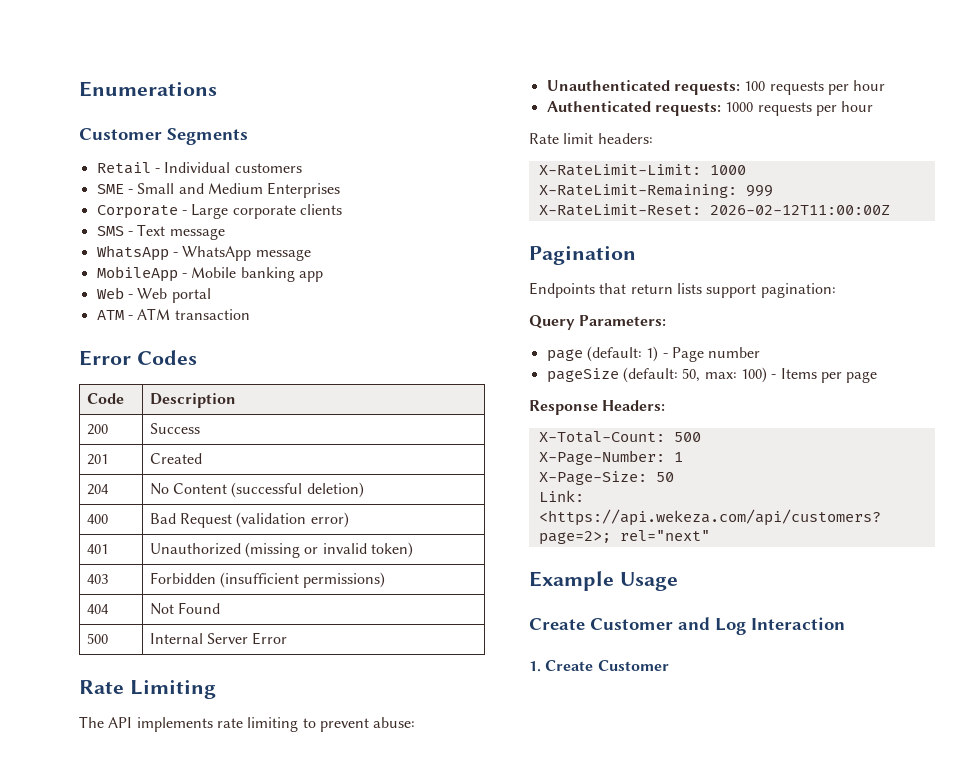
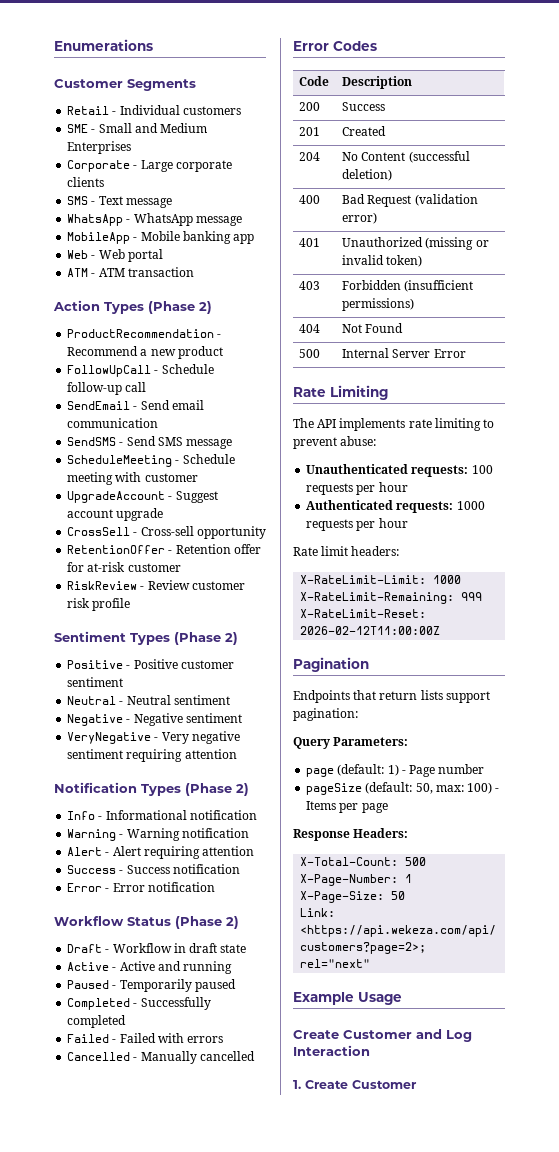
+ Action Types (Phase 2)
+ ProductRecommendation - Recommend a new product
+ FollowUpCall - Schedule follow-up call
+ SendEmail - Send email communication
+ SendSMS - Send SMS message
+ ScheduleMeeting - Schedule meeting with customer
+ UpgradeAccount - Suggest account upgrade
+ CrossSell - Cross-sell opportunity
+ RetentionOffer - Retention offer for at-risk customer
+ RiskReview - Review customer risk profile
+ Sentiment Types (Phase 2)
+ Positive - Positive customer sentiment
+ Neutral - Neutral sentiment
+ Negative - Negative sentiment
+ VeryNegative - Very negative sentiment requiring attention
+ Notification Types (Phase 2)
+ Info - Informational notification
+ Warning - Warning notification
+ Alert - Alert requiring attention
+ Success - Success notification
+ Error - Error notification
+ Workflow Status (Phase 2)
+ Draft - Workflow in draft state
+ Active - Active and running
+ Paused - Temporarily paused
+ Completed - Successfully completed
+ Failed - Failed with errors
+ Cancelled - Manually cancelled

